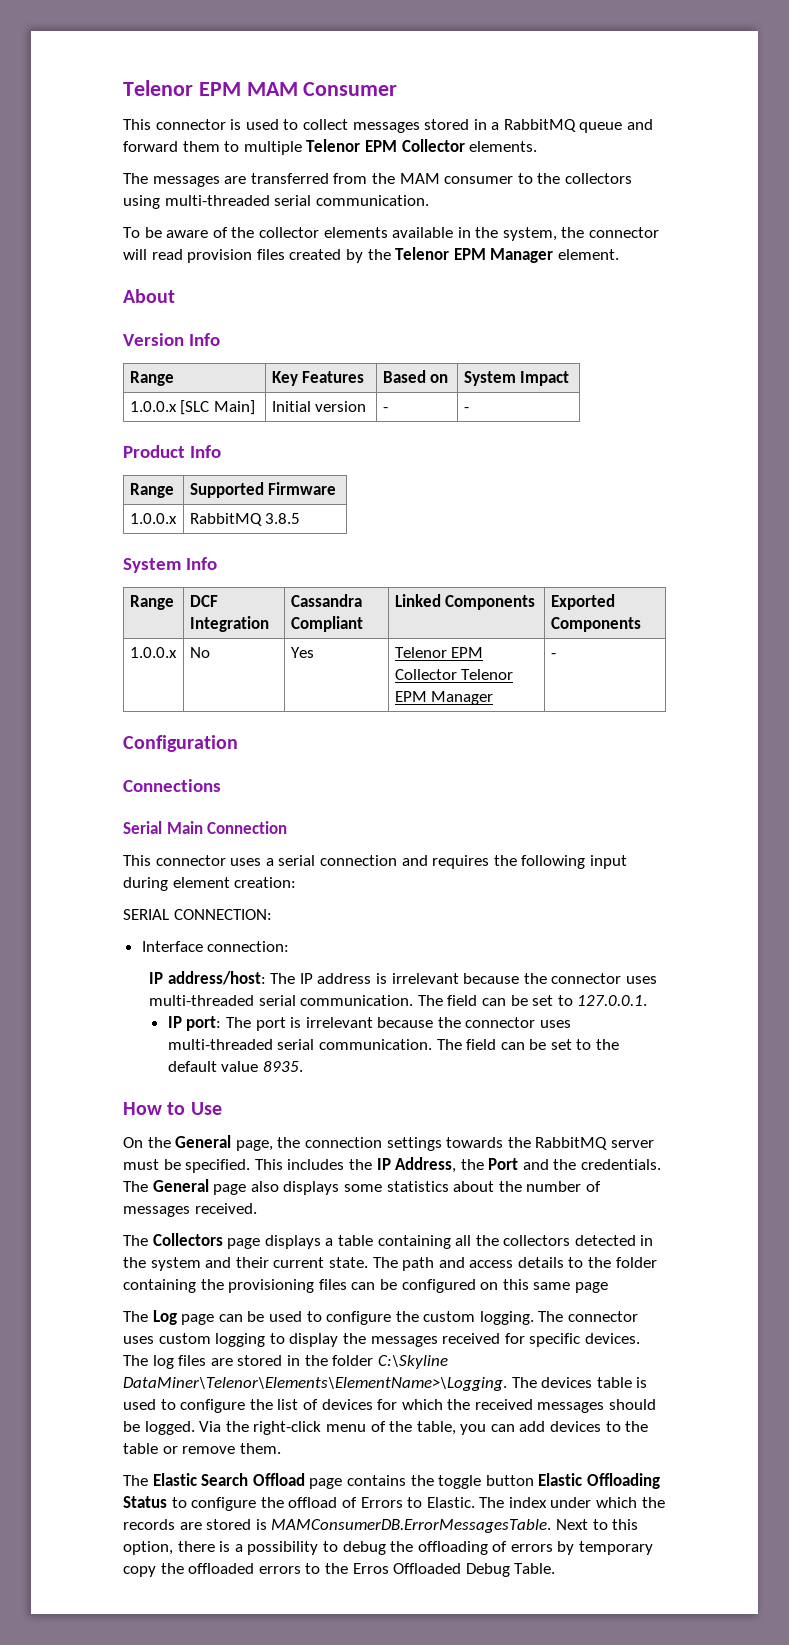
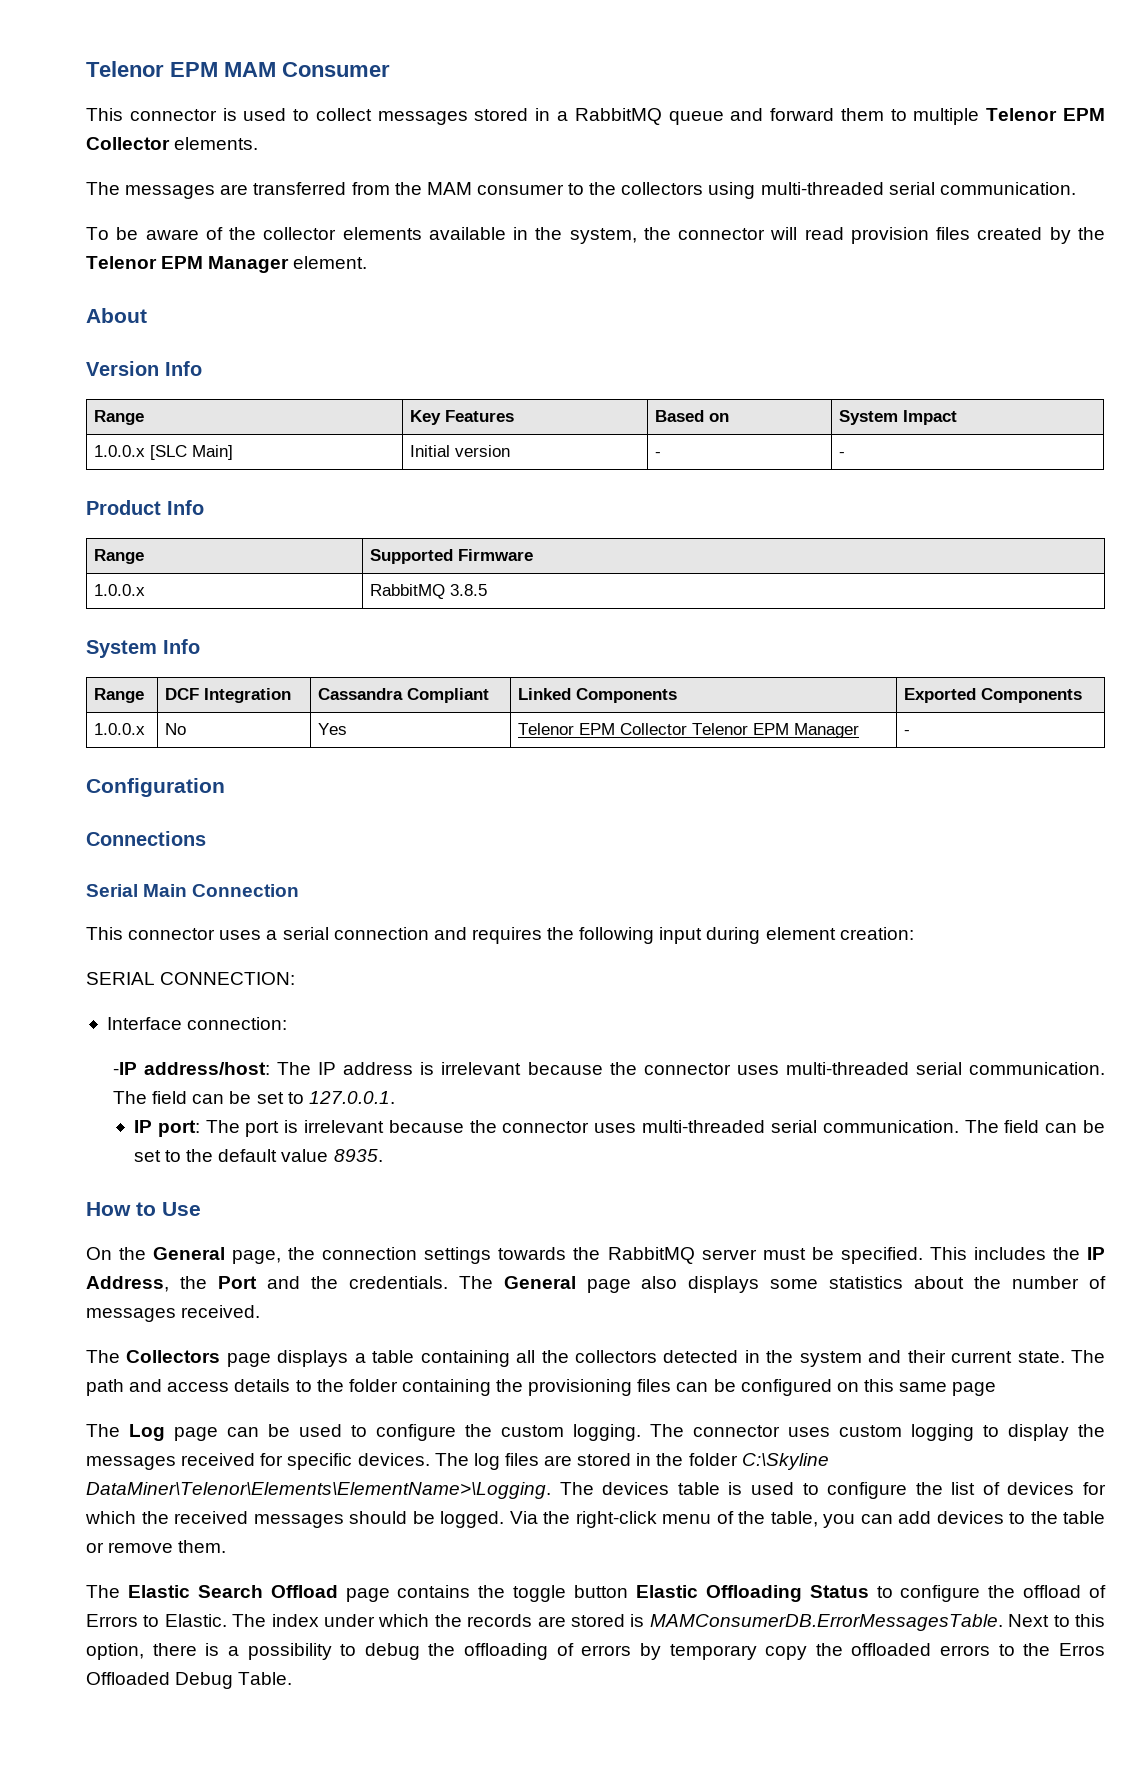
- IP address/host: The IP address is irrelevant because the connector uses multi-threaded serial communication.
+ -IP address/host: The IP address is irrelevant because the connector uses multi-threaded serial communication.

